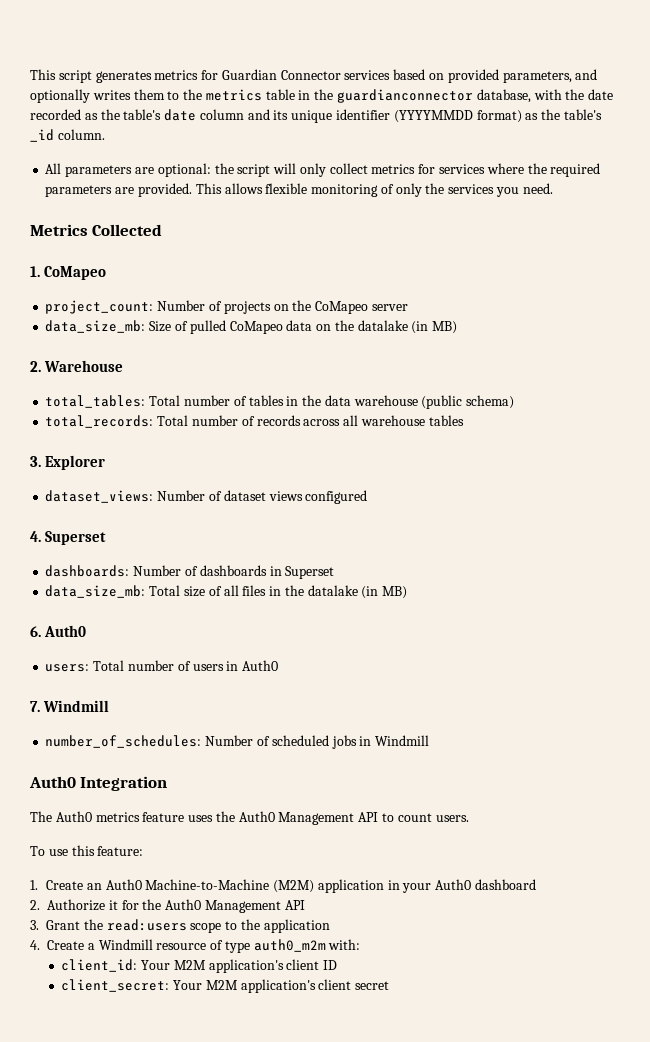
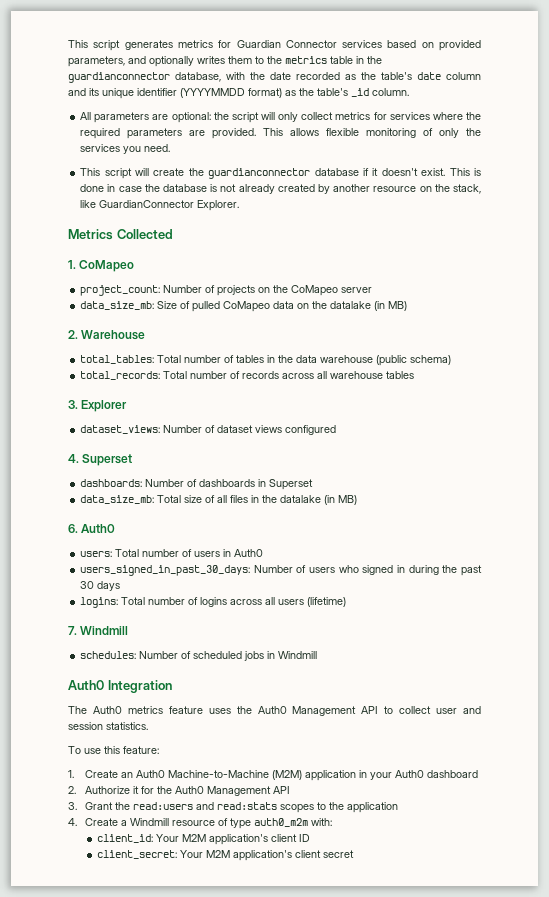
+ This script will create the guardianconnector database if it doesn't exist. This is done in case the database is not already created by another resource on the stack, like GuardianConnector Explorer.
+ users_signed_in_past_30_days: Number of users who signed in during the past 30 days
+ logins: Total number of logins across all users (lifetime)
- number_of_schedules: Number of scheduled jobs in Windmill
+ schedules: Number of scheduled jobs in Windmill
- The Auth0 metrics feature uses the Auth0 Management API to count users.
+ The Auth0 metrics feature uses the Auth0 Management API to collect user and session statistics.
- 3. Grant the read:users scope to the application
+ 3. Grant the read:users and read:stats scopes to the application

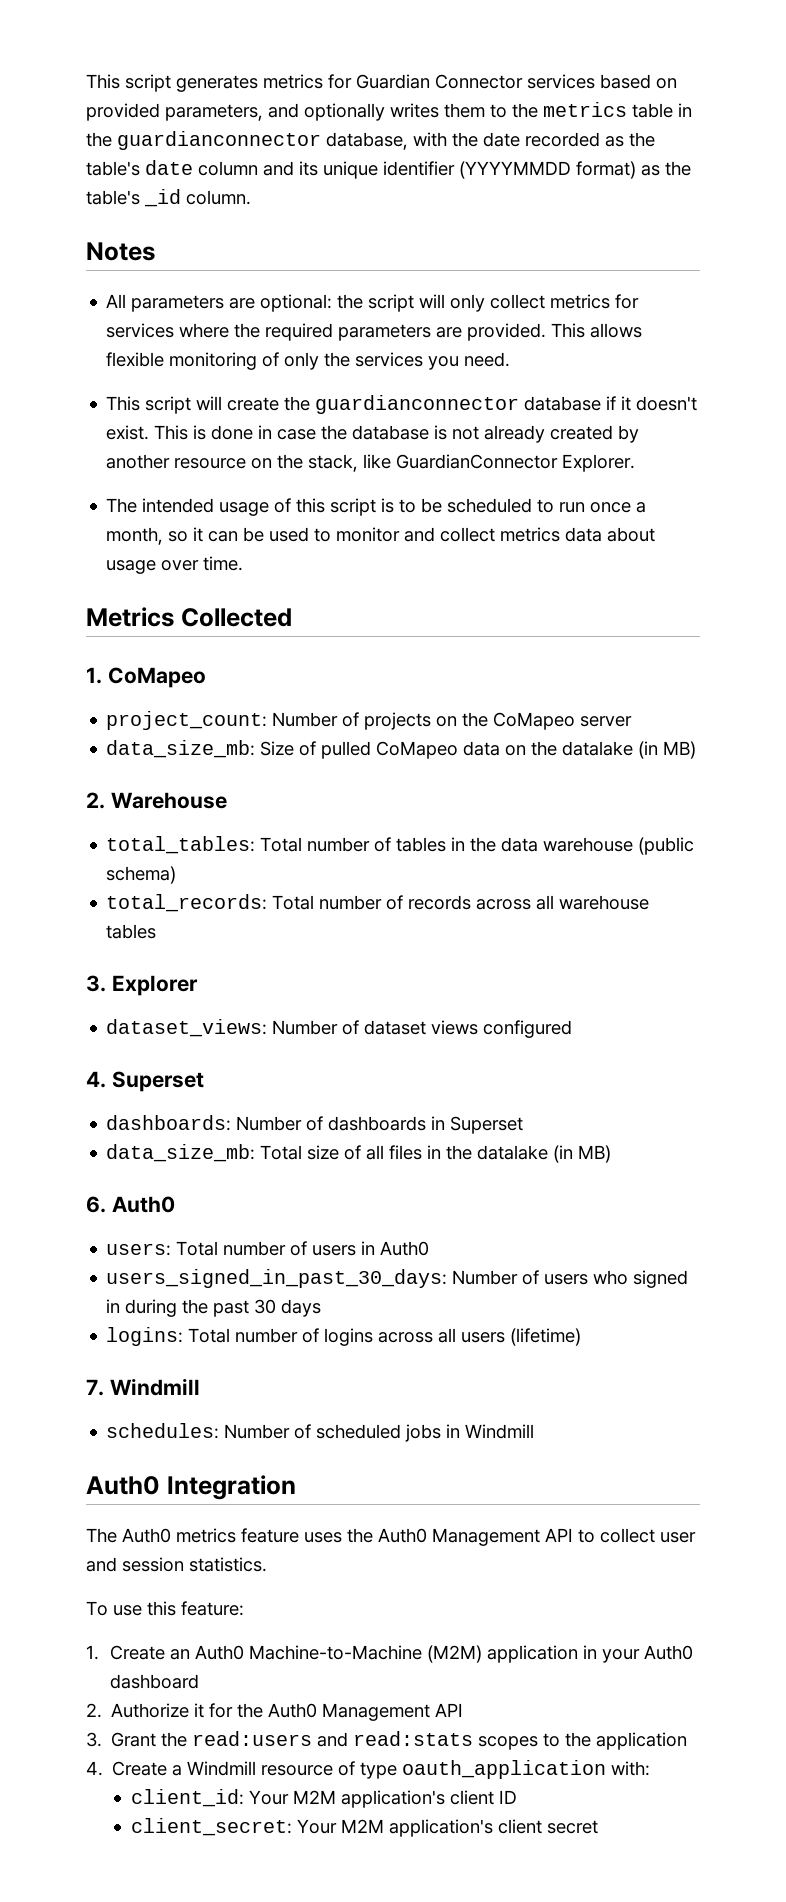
+ Notes
+ The intended usage of this script is to be scheduled to run once a month, so it can be used to monitor and collect metrics data about usage over time.
- 4. Create a Windmill resource of type auth0_m2m with:
+ 4. Create a Windmill resource of type oauth_application with:

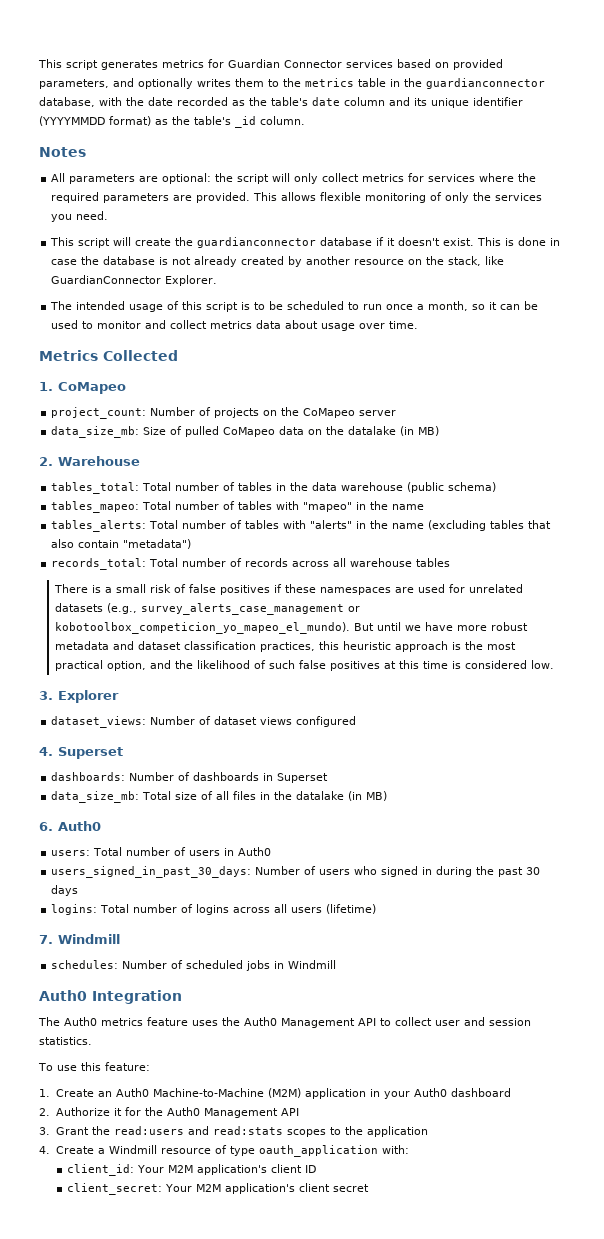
- total_tables: Total number of tables in the data warehouse (public schema)
+ tables_total: Total number of tables in the data warehouse (public schema)
- total_records: Total number of records across all warehouse tables
+ tables_mapeo: Total number of tables with "mapeo" in the name
+ tables_alerts: Total number of tables with "alerts" in the name (excluding tables that also contain "metadata")
+ records_total: Total number of records across all warehouse tables
+ There is a small risk of false positives if these namespaces are used for unrelated datasets (e.g., survey_alerts_case_management or kobotoolbox_competicion_yo_mapeo_el_mundo). But until we have more robust metadata and dataset classification practices, this heuristic approach is the most practical option, and the likelihood of such false positives at this time is considered low.

